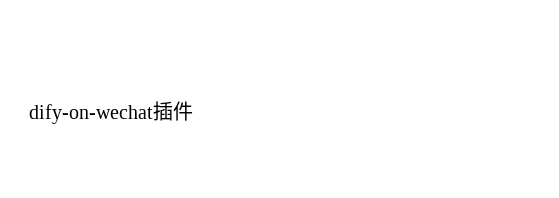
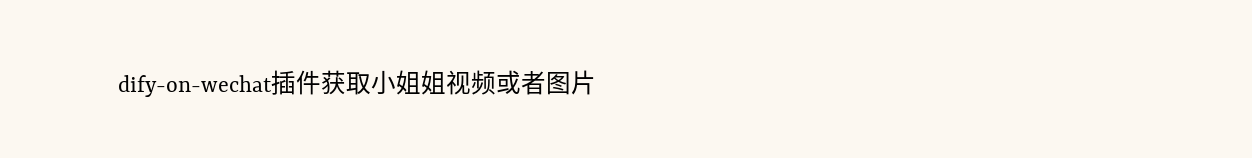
- dify-on-wechat插件
+ dify-on-wechat插件获取小姐姐视频或者图片

